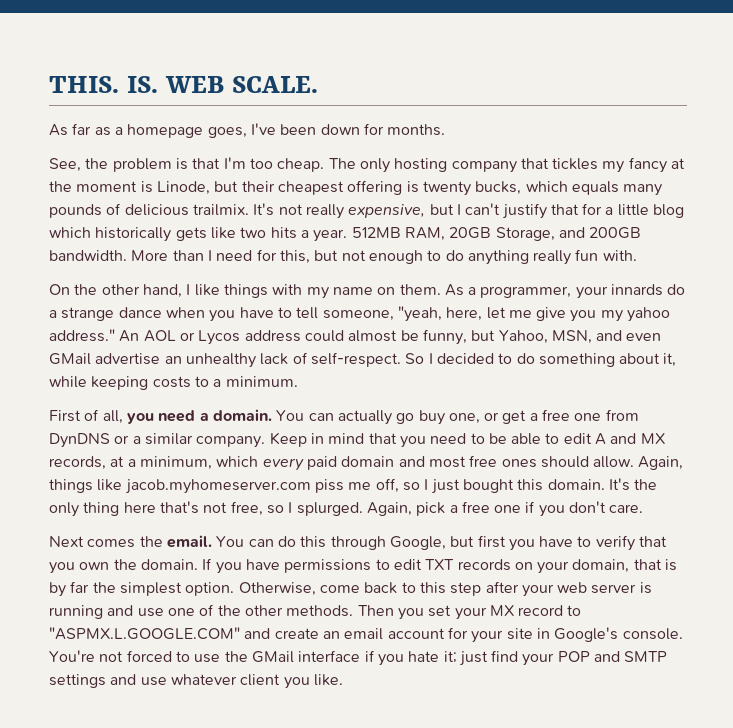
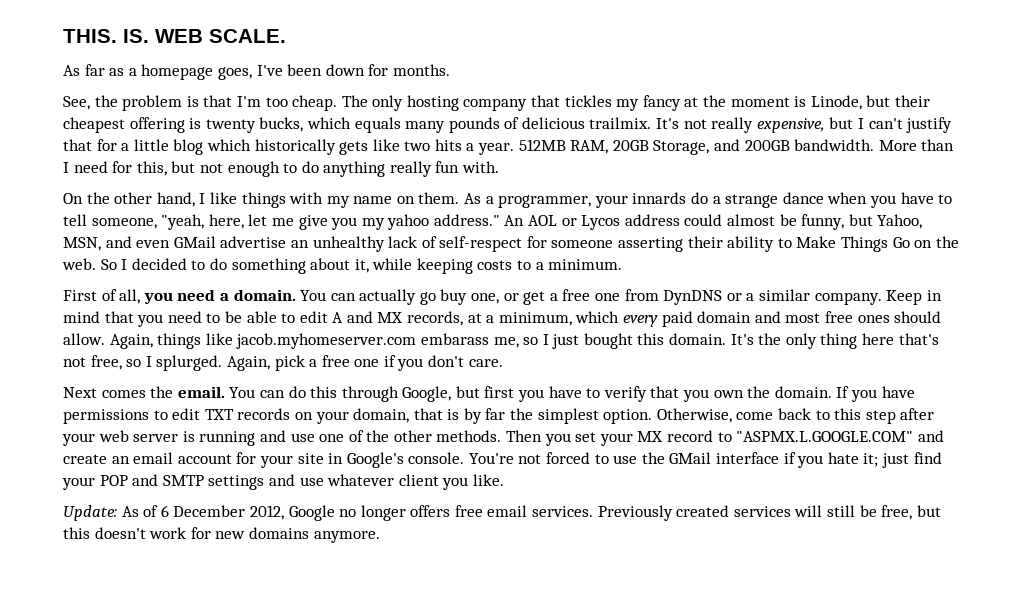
- An AOL or Lycos address could almost be funny, but Yahoo, MSN, and even GMail advertise an unhealthy lack of self-respect.
+ An AOL or Lycos address could almost be funny, but Yahoo, MSN, and even GMail advertise an unhealthy lack of self-respect for someone asserting their ability to Make Things Go on the web.
- Again, things like jacob.myhomeserver.com piss me off, so I just bought this domain.
+ Again, things like jacob.myhomeserver.com embarass me, so I just bought this domain.
+ Update: As of 6 December 2012, Google no longer offers free email services. Previously created services will still be free, but this doesn't work for new domains anymore.

